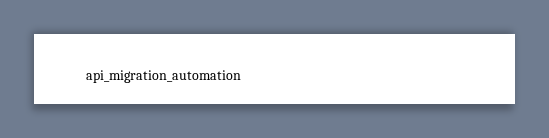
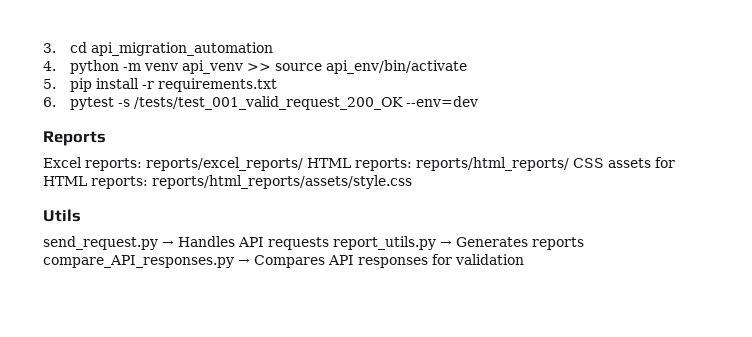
- api_migration_automation
+ 3. cd api_migration_automation
+ 4. python -m venv api_venv >> source api_env/bin/activate
+ 5. pip install -r requirements.txt
+ 6. pytest -s /tests/test_001_valid_request_200_OK --env=dev
+ Reports
+ Excel reports: reports/excel_reports/ HTML reports: reports/html_reports/ CSS assets for HTML reports: reports/html_reports/assets/style.css
+ Utils
+ send_request.py → Handles API requests report_utils.py → Generates reports compare_API_responses.py → Compares API responses for validation

